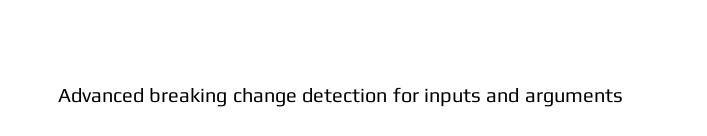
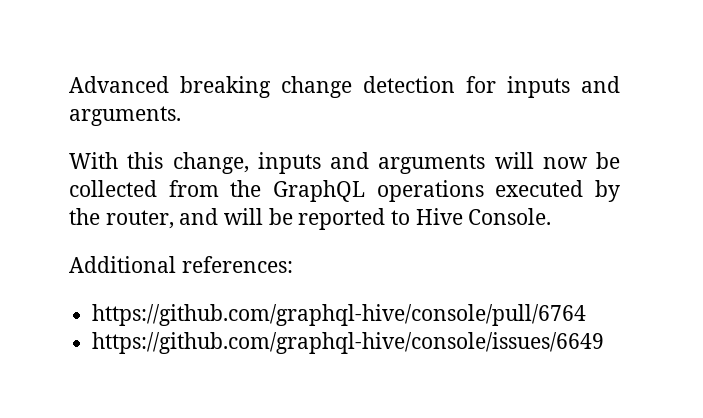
- Advanced breaking change detection for inputs and arguments
+ Advanced breaking change detection for inputs and arguments.
+ With this change, inputs and arguments will now be collected from the GraphQL operations executed by the router, and will be reported to Hive Console.
+ Additional references:
+ https://github.com/graphql-hive/console/pull/6764
+ https://github.com/graphql-hive/console/issues/6649

